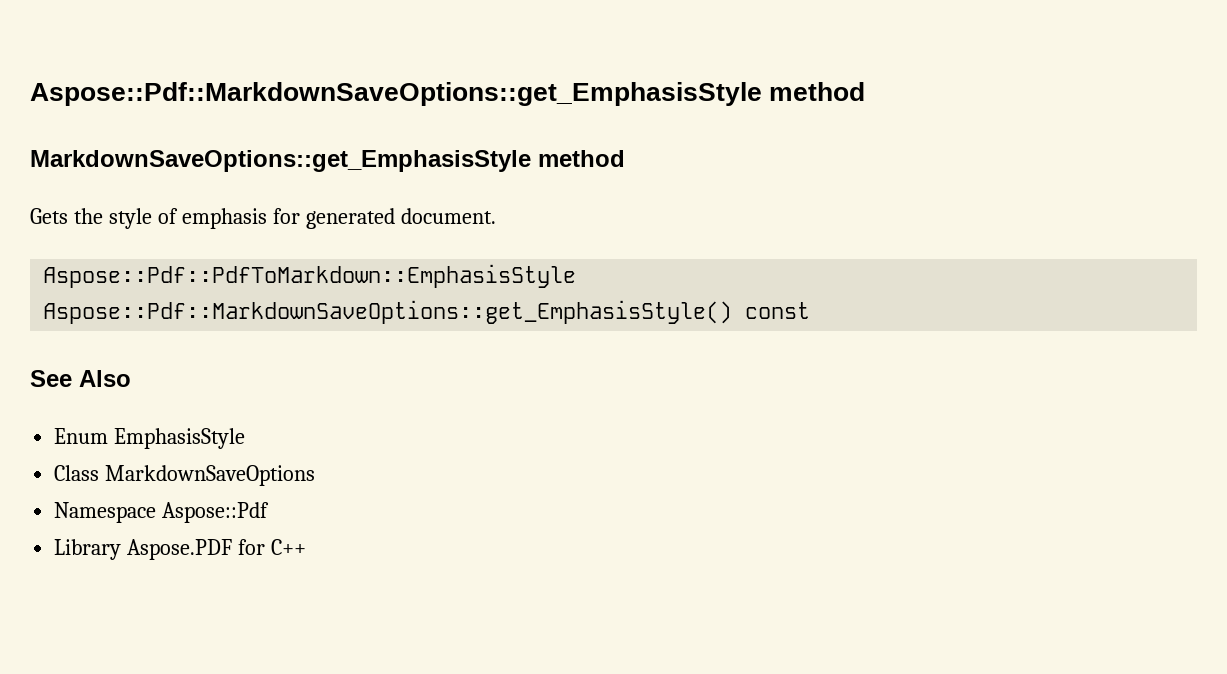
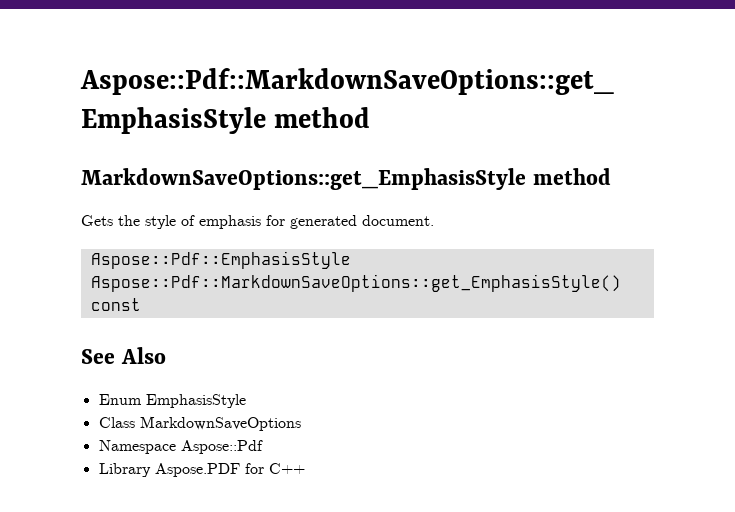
- Aspose::Pdf::PdfToMarkdown::EmphasisStyle Aspose::Pdf::MarkdownSaveOptions::get_EmphasisStyle() const
+ Aspose::Pdf::EmphasisStyle Aspose::Pdf::MarkdownSaveOptions::get_EmphasisStyle() const

